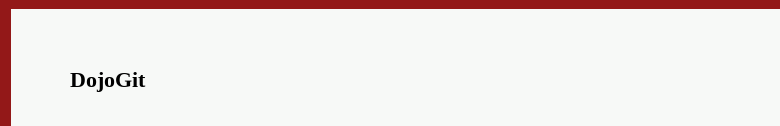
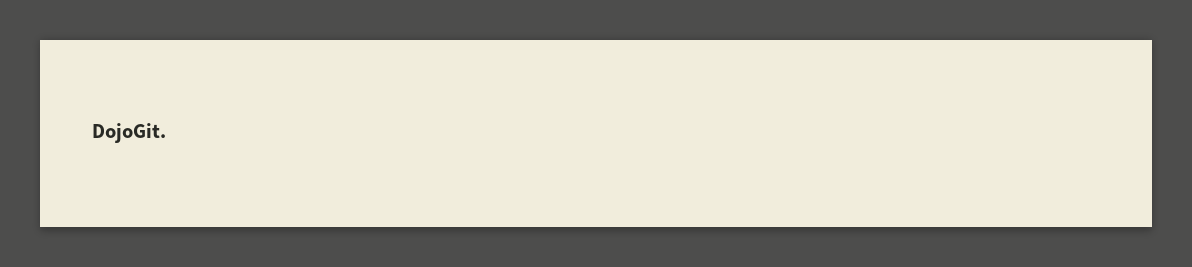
- DojoGit
+ DojoGit.

